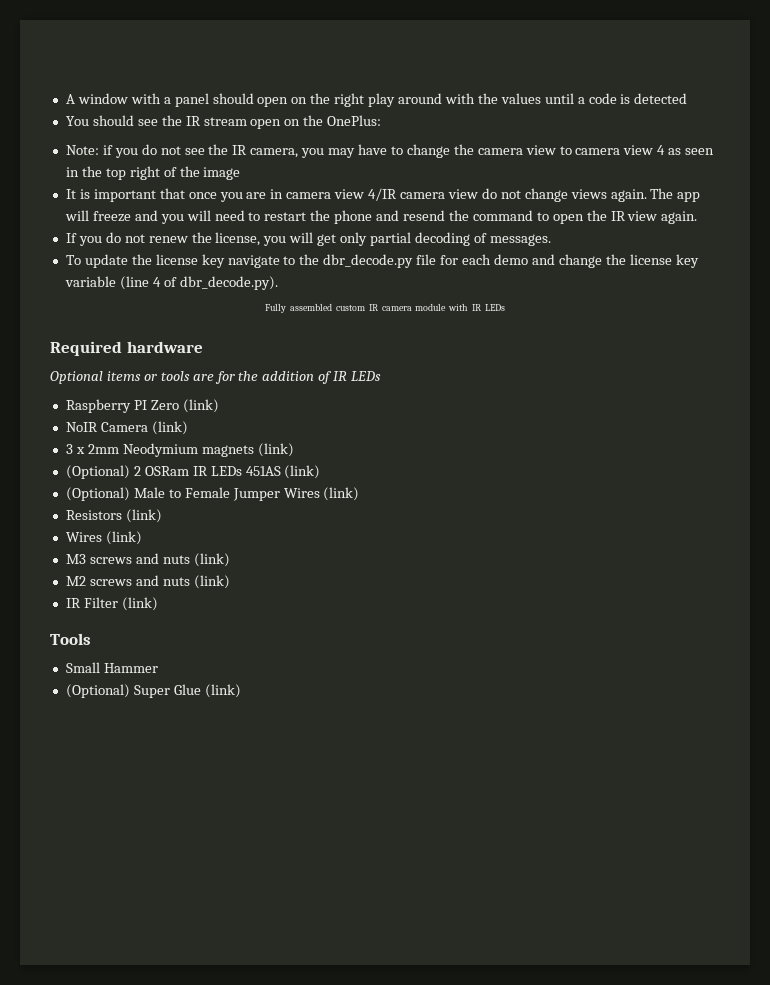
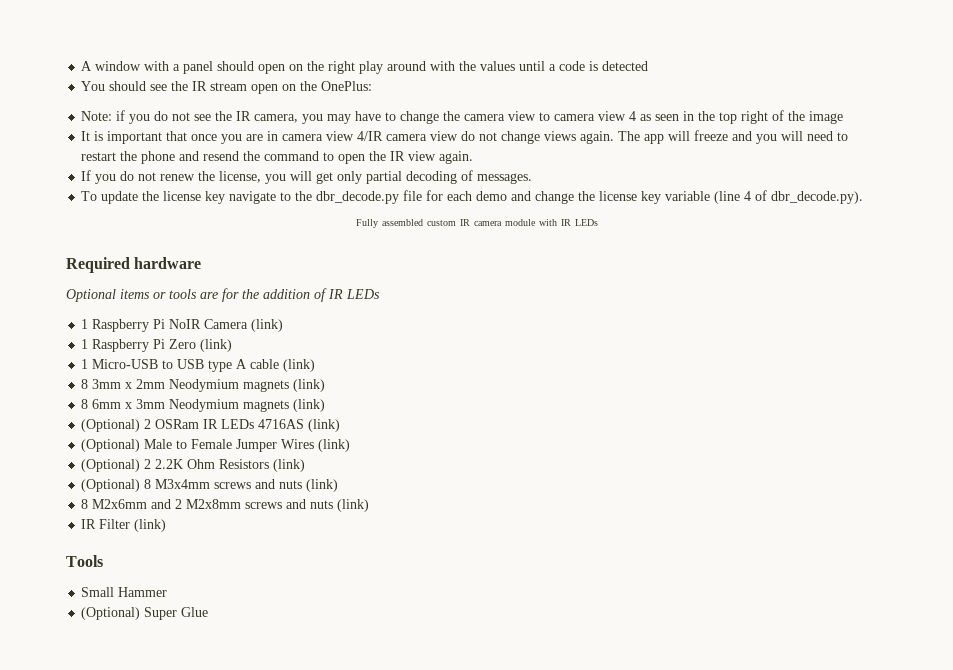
- Raspberry PI Zero (link)
- NoIR Camera (link)
+ 1 Raspberry Pi NoIR Camera (link)
- 3 x 2mm Neodymium magnets (link)
+ 1 Raspberry Pi Zero (link)
+ 1 Micro-USB to USB type A cable (link)
+ 8 3mm x 2mm Neodymium magnets (link)
+ 8 6mm x 3mm Neodymium magnets (link)
- (Optional) 2 OSRam IR LEDs 451AS (link)
+ (Optional) 2 OSRam IR LEDs 4716AS (link)
- Resistors (link)
- Wires (link)
- M3 screws and nuts (link)
- M2 screws and nuts (link)
+ (Optional) 2 2.2K Ohm Resistors (link)
+ (Optional) 8 M3x4mm screws and nuts (link)
+ 8 M2x6mm and 2 M2x8mm screws and nuts (link)
- (Optional) Super Glue (link)
+ (Optional) Super Glue

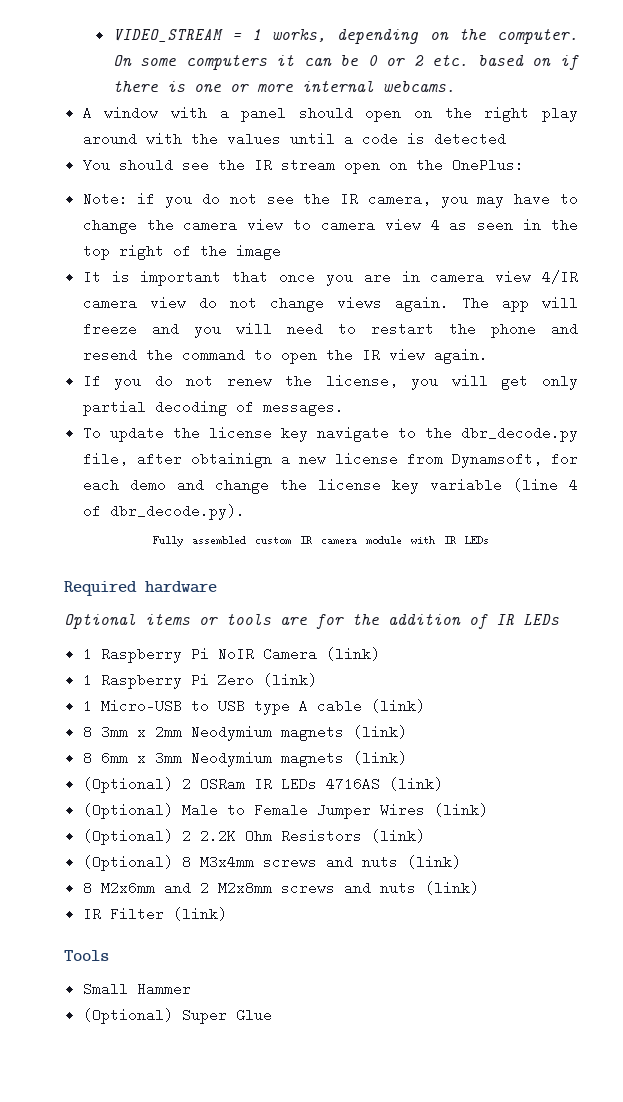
+ VIDEO_STREAM = 1 works, depending on the computer. On some computers it can be 0 or 2 etc. based on if there is one or more internal webcams.
- To update the license key navigate to the dbr_decode.py file for each demo and change the license key variable (line 4 of dbr_decode.py).
+ To update the license key navigate to the dbr_decode.py file, after obtainign a new license from Dynamsoft, for each demo and change the license key variable (line 4 of dbr_decode.py).

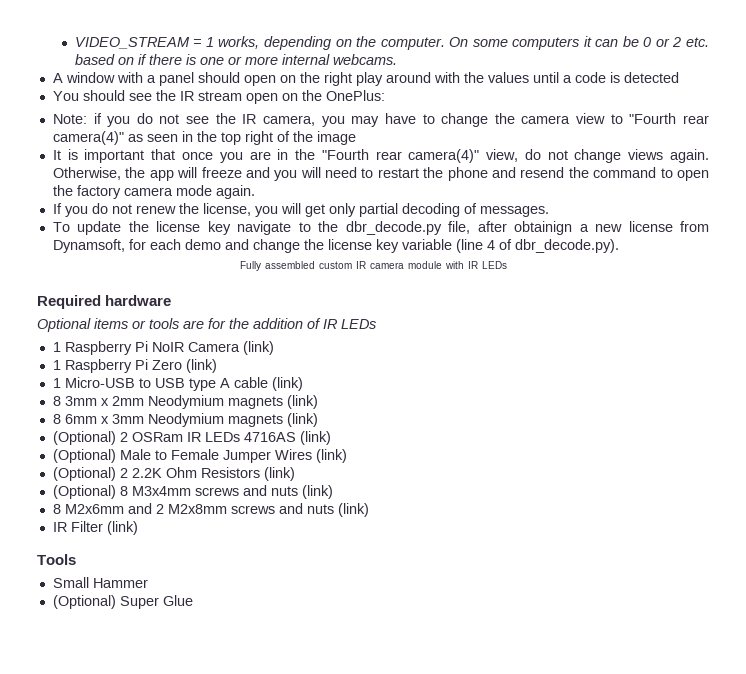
- Note: if you do not see the IR camera, you may have to change the camera view to camera view 4 as seen in the top right of the image
+ Note: if you do not see the IR camera, you may have to change the camera view to "Fourth rear camera(4)" as seen in the top right of the image
- It is important that once you are in camera view 4/IR camera view do not change views again.
+ It is important that once you are in the "Fourth rear camera(4)" view, do not change views again.
- The app will freeze and you will need to restart the phone and resend the command to open the IR view again.
+ Otherwise, the app will freeze and you will need to restart the phone and resend the command to open the factory camera mode again.

